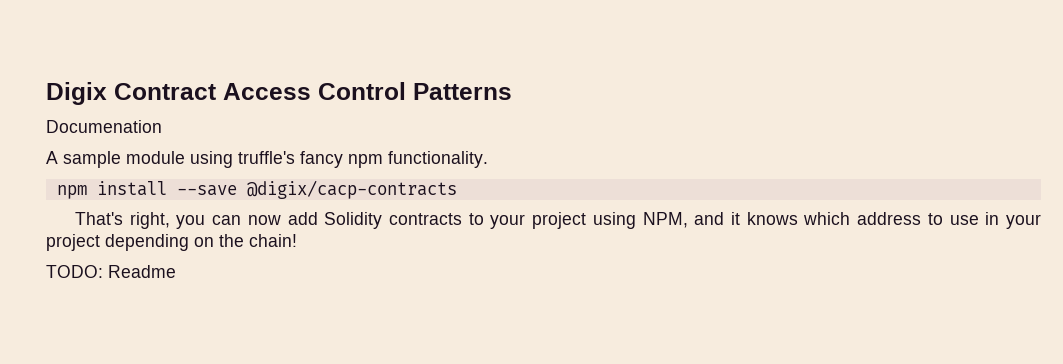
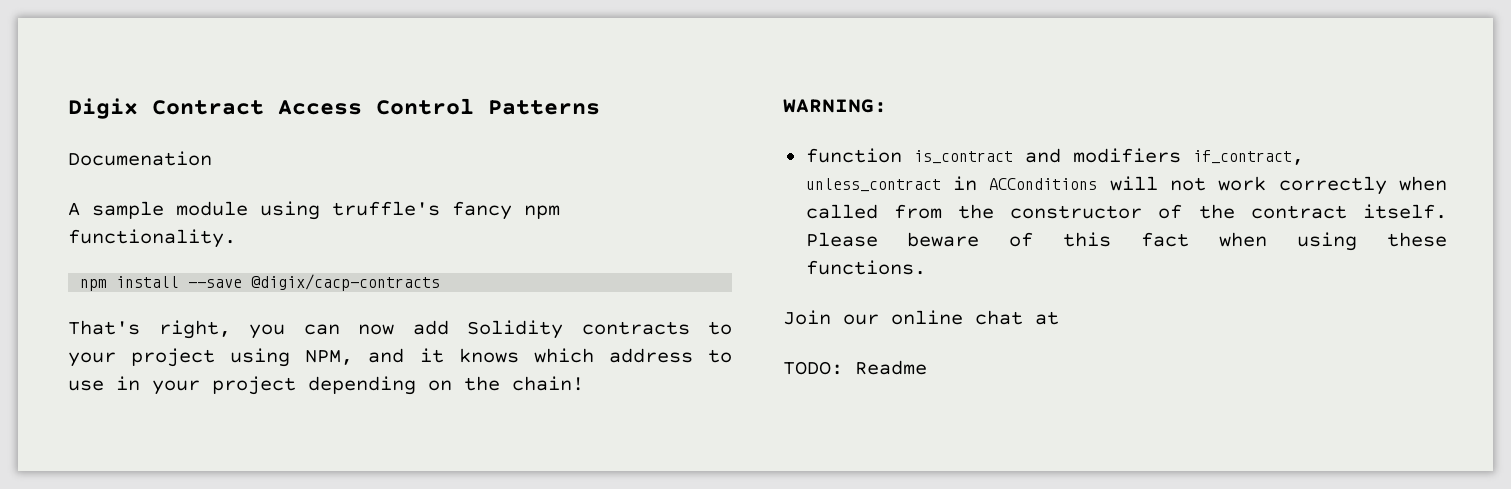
+ WARNING:
+ function is_contract and modifiers if_contract, unless_contract in ACConditions will not work correctly when called from the constructor of the contract itself. Please beware of this fact when using these functions.
+ Join our online chat at

